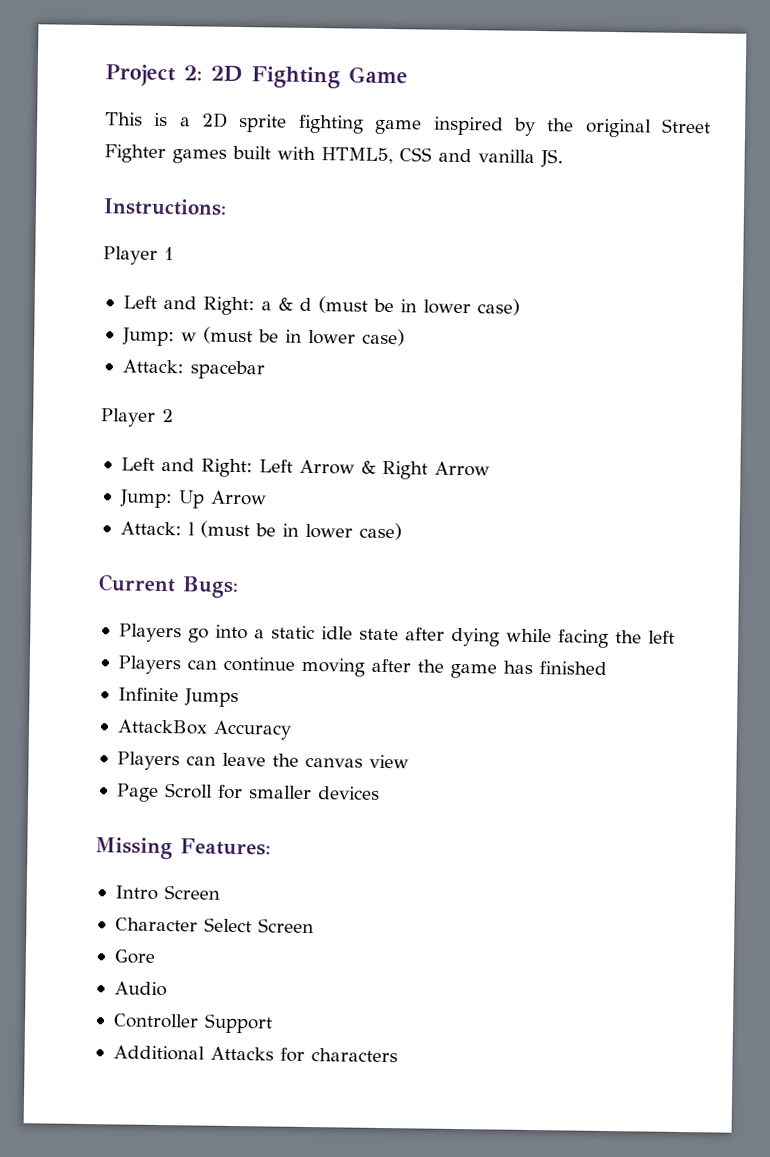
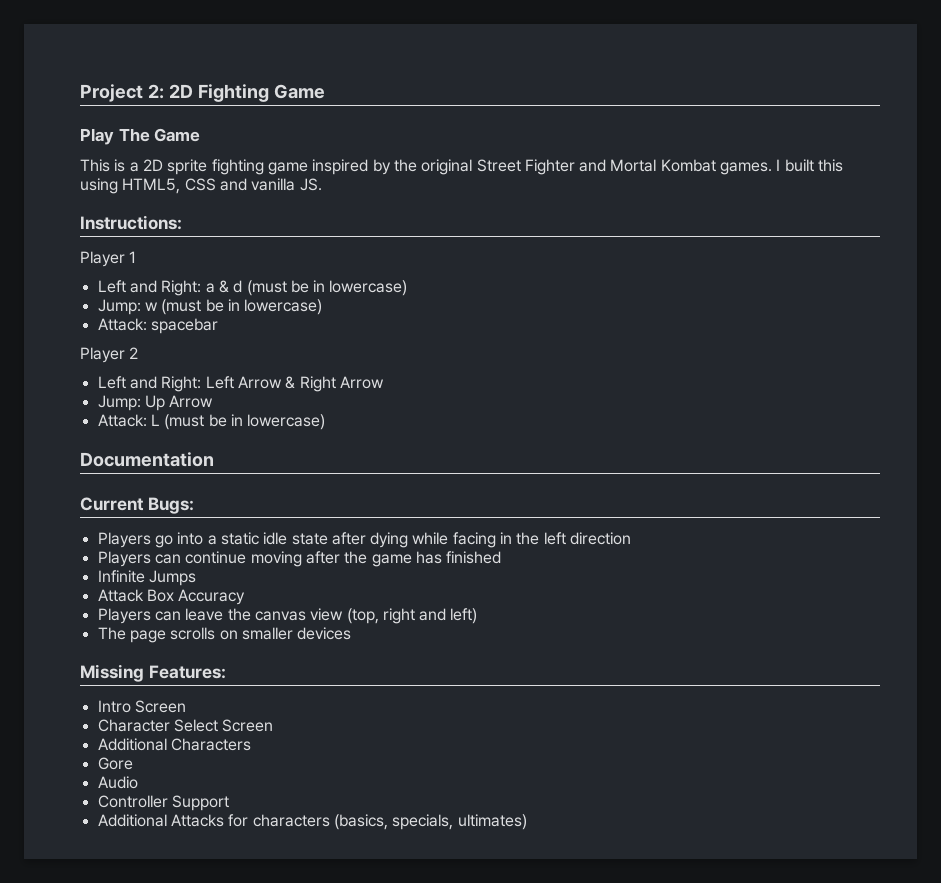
+ Play The Game
- This is a 2D sprite fighting game inspired by the original Street Fighter games built with HTML5, CSS and vanilla JS.
+ This is a 2D sprite fighting game inspired by the original Street Fighter and Mortal Kombat games. I built this using HTML5, CSS and vanilla JS.
- Left and Right: a & d (must be in lower case)
+ Left and Right: a & d (must be in lowercase)
- Jump: w (must be in lower case)
+ Jump: w (must be in lowercase)
- Attack: l (must be in lower case)
+ Attack: L (must be in lowercase)
+ Documentation
- Players go into a static idle state after dying while facing the left
+ Players go into a static idle state after dying while facing in the left direction
- AttackBox Accuracy
+ Attack Box Accuracy
- Players can leave the canvas view
- Page Scroll for smaller devices
+ Players can leave the canvas view (top, right and left)
+ The page scrolls on smaller devices
+ Additional Characters
- Additional Attacks for characters
+ Additional Attacks for characters (basics, specials, ultimates)

